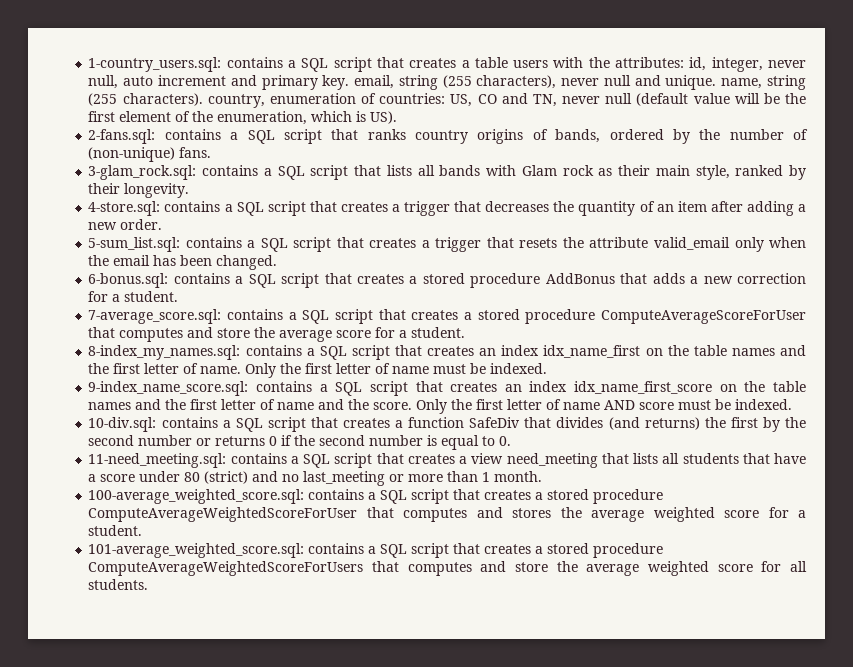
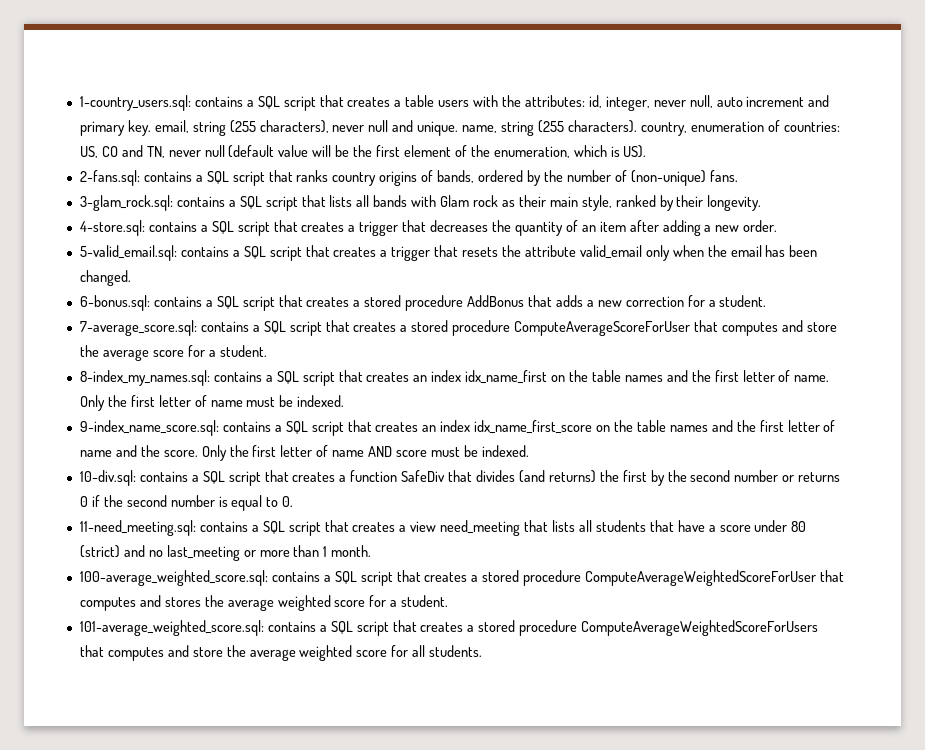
- 5-sum_list.sql: contains a SQL script that creates a trigger that resets the attribute valid_email only when the email has been changed.
+ 5-valid_email.sql: contains a SQL script that creates a trigger that resets the attribute valid_email only when the email has been changed.

